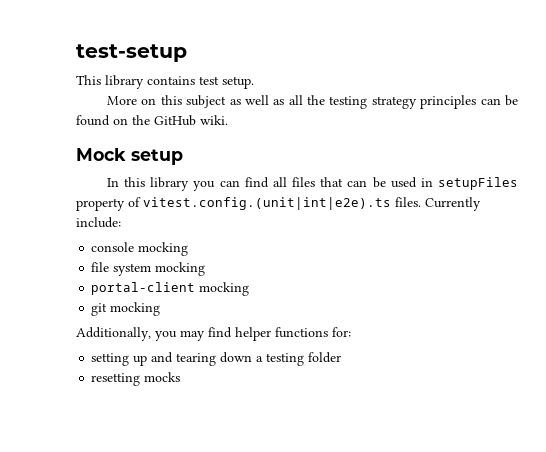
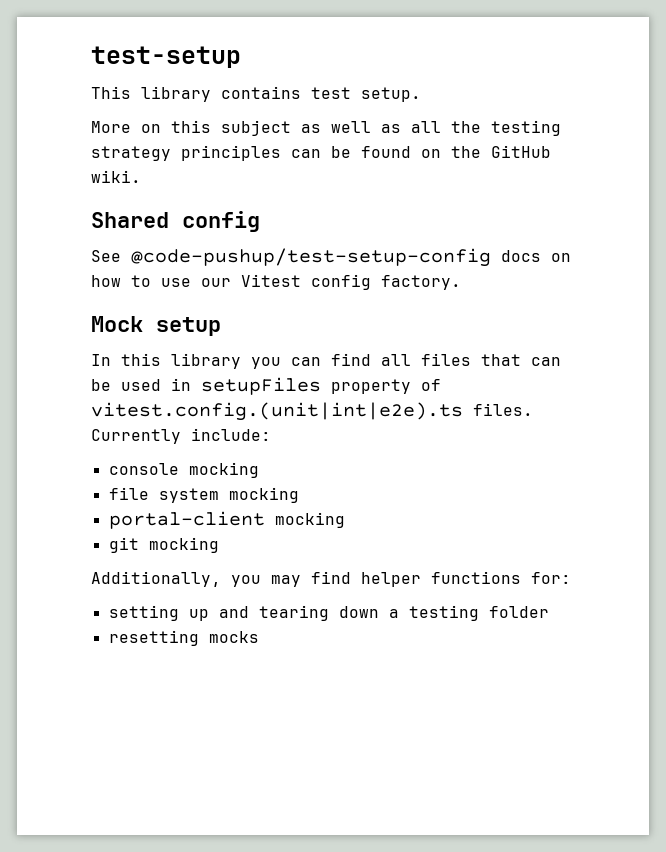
+ Shared config
+ See @code-pushup/test-setup-config docs on how to use our Vitest config factory.

